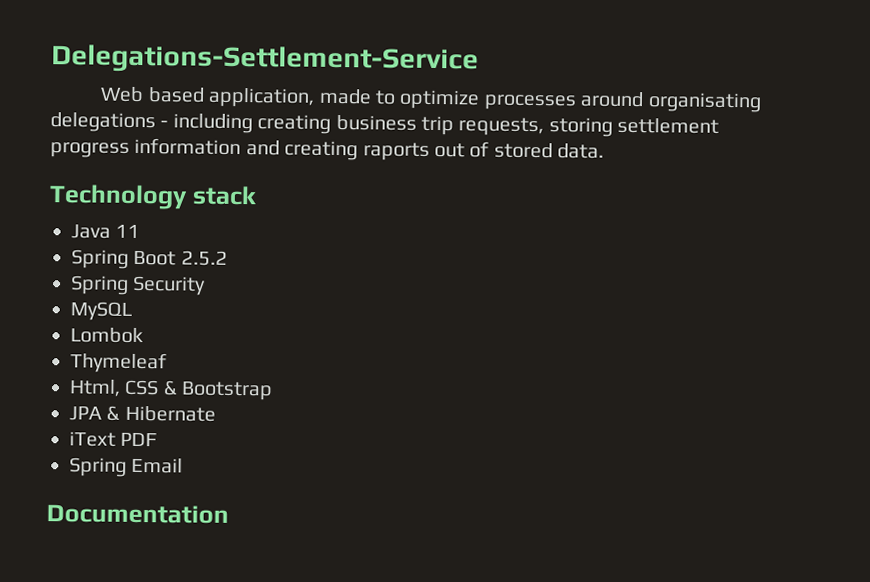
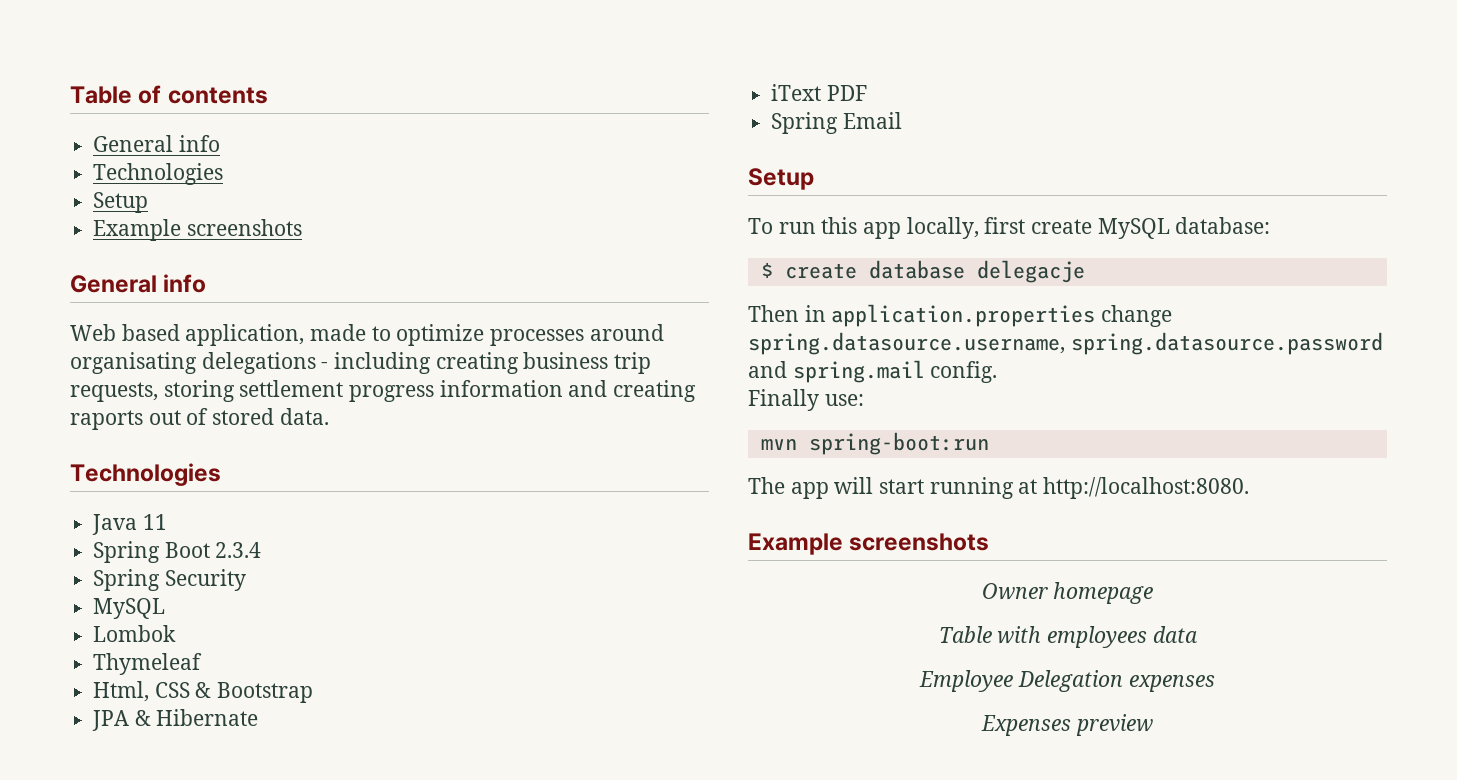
- Delegations-Settlement-Service
+ Table of contents
+ General info
+ Technologies
+ Setup
+ Example screenshots
+ General info
  Web based application, made to optimize processes around organisating delegations - including creating business trip requests, storing settlement progress information and creating raports out of stored data.
- Technology stack
+ Technologies
- Spring Boot 2.5.2
+ Spring Boot 2.3.4
  Spring Email
- Documentation
+ Setup
+ To run this app locally, first create MySQL database:
+ $ create database delegacje
+ Then in application.properties change spring.datasource.username, spring.datasource.password and spring.mail config.
+ Finally use:
+ mvn spring-boot:run
+ The app will start running at http://localhost:8080.
+ Example screenshots
+ Owner homepage
+ Table with employees data
+ Employee Delegation expenses
+ Expenses preview

